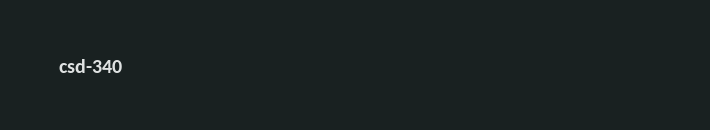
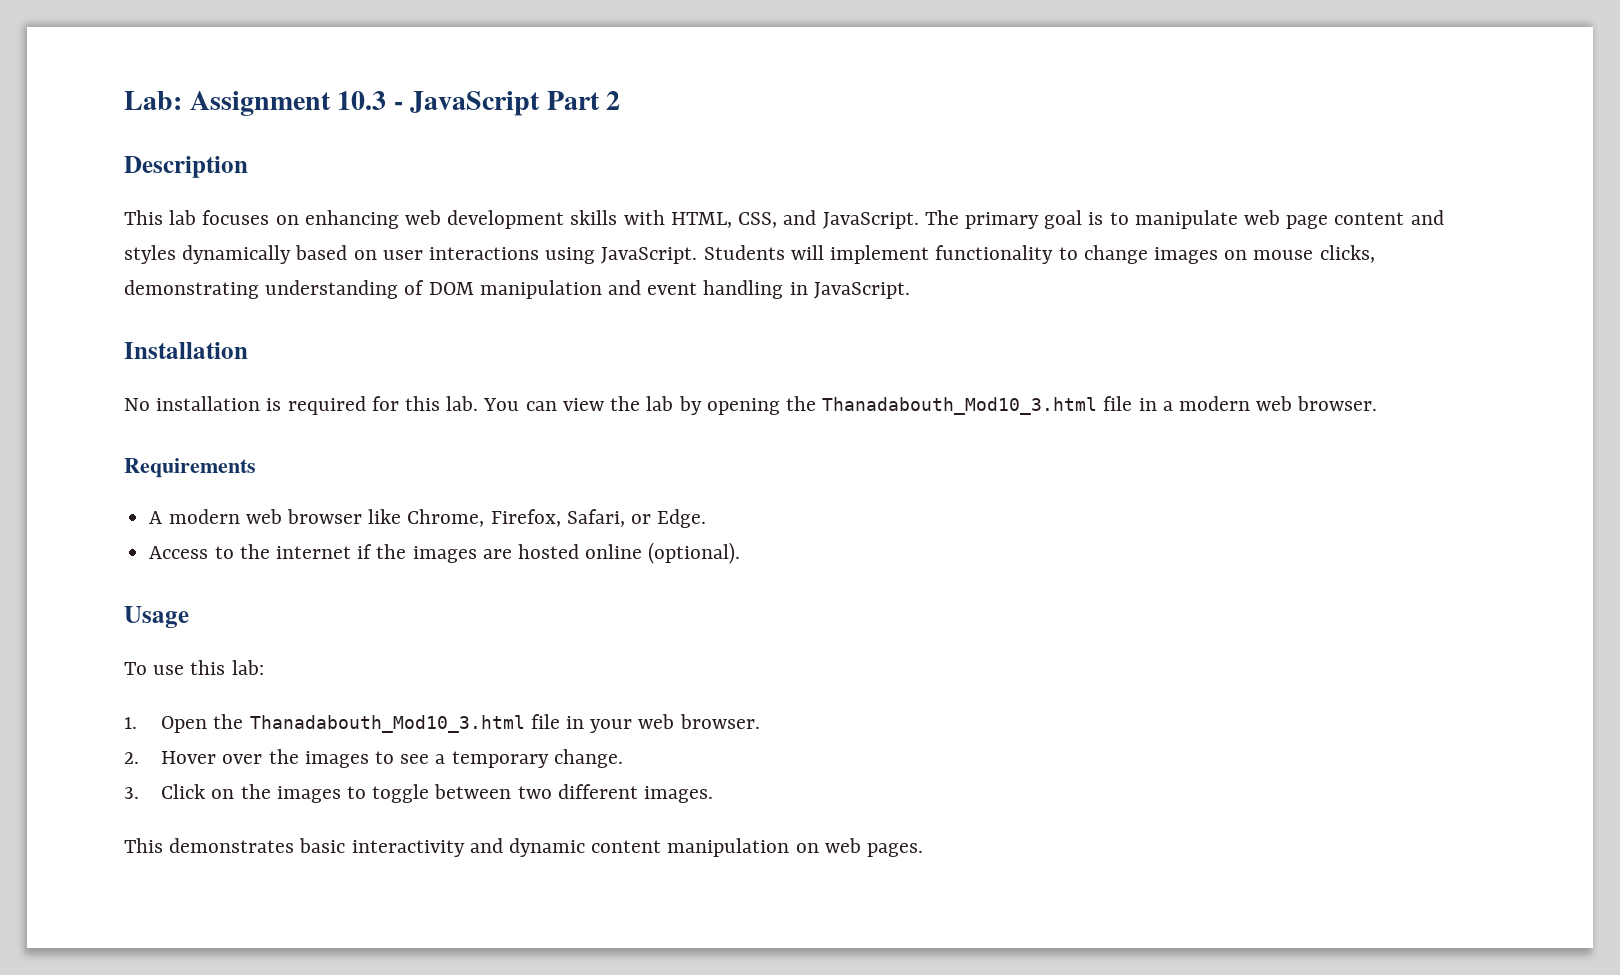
- csd-340
+ Lab: Assignment 10.3 - JavaScript Part 2
+ Description
+ This lab focuses on enhancing web development skills with HTML, CSS, and JavaScript. The primary goal is to manipulate web page content and styles dynamically based on user interactions using JavaScript. Students will implement functionality to change images on mouse clicks, demonstrating understanding of DOM manipulation and event handling in JavaScript.
+ Installation
+ No installation is required for this lab. You can view the lab by opening the Thanadabouth_Mod10_3.html file in a modern web browser.
+ Requirements
+ A modern web browser like Chrome, Firefox, Safari, or Edge.
+ Access to the internet if the images are hosted online (optional).
+ Usage
+ To use this lab:
+ 1. Open the Thanadabouth_Mod10_3.html file in your web browser.
+ 2. Hover over the images to see a temporary change.
+ 3. Click on the images to toggle between two different images.
+ This demonstrates basic interactivity and dynamic content manipulation on web pages.

